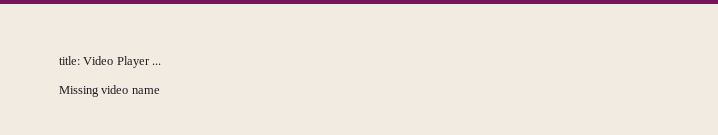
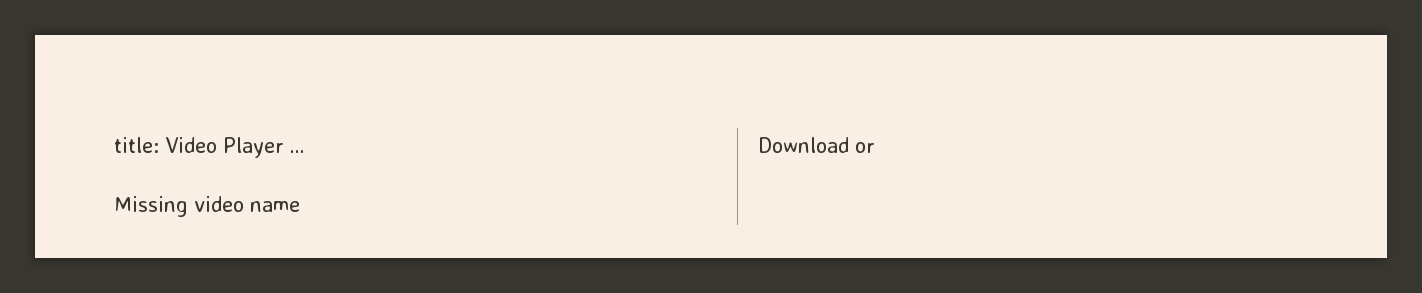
+ Download or

